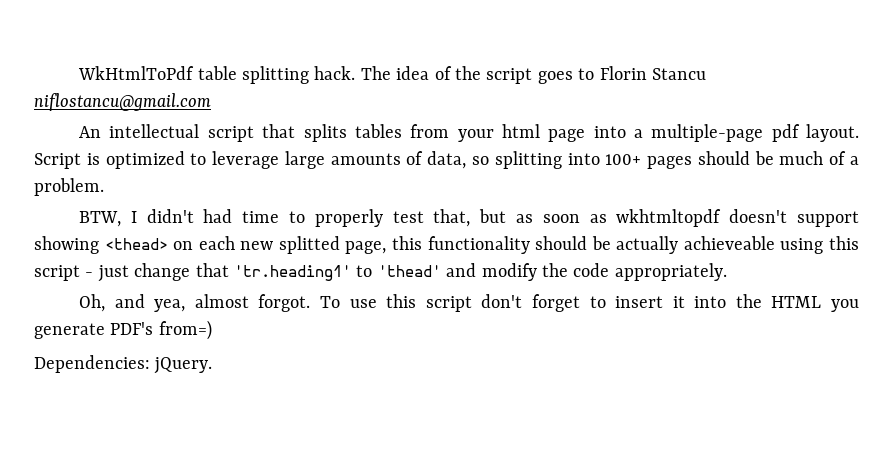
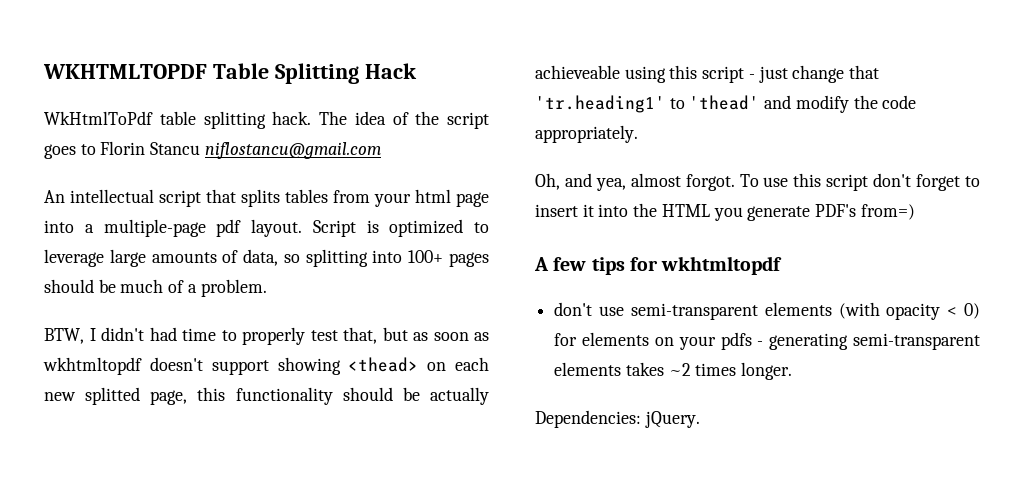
+ WKHTMLTOPDF Table Splitting Hack
+ A few tips for wkhtmltopdf
+ don't use semi-transparent elements (with opacity < 0) for elements on your pdfs - generating semi-transparent elements takes ~2 times longer.

